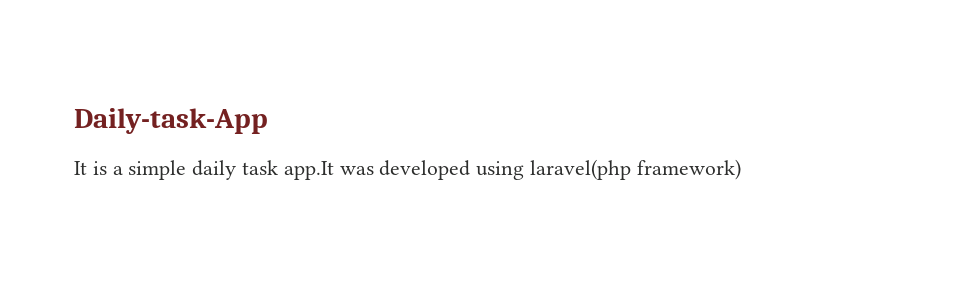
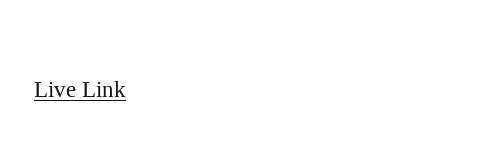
- Daily-task-App
- It is a simple daily task app.It was developed using laravel(php framework)
+ Live Link

